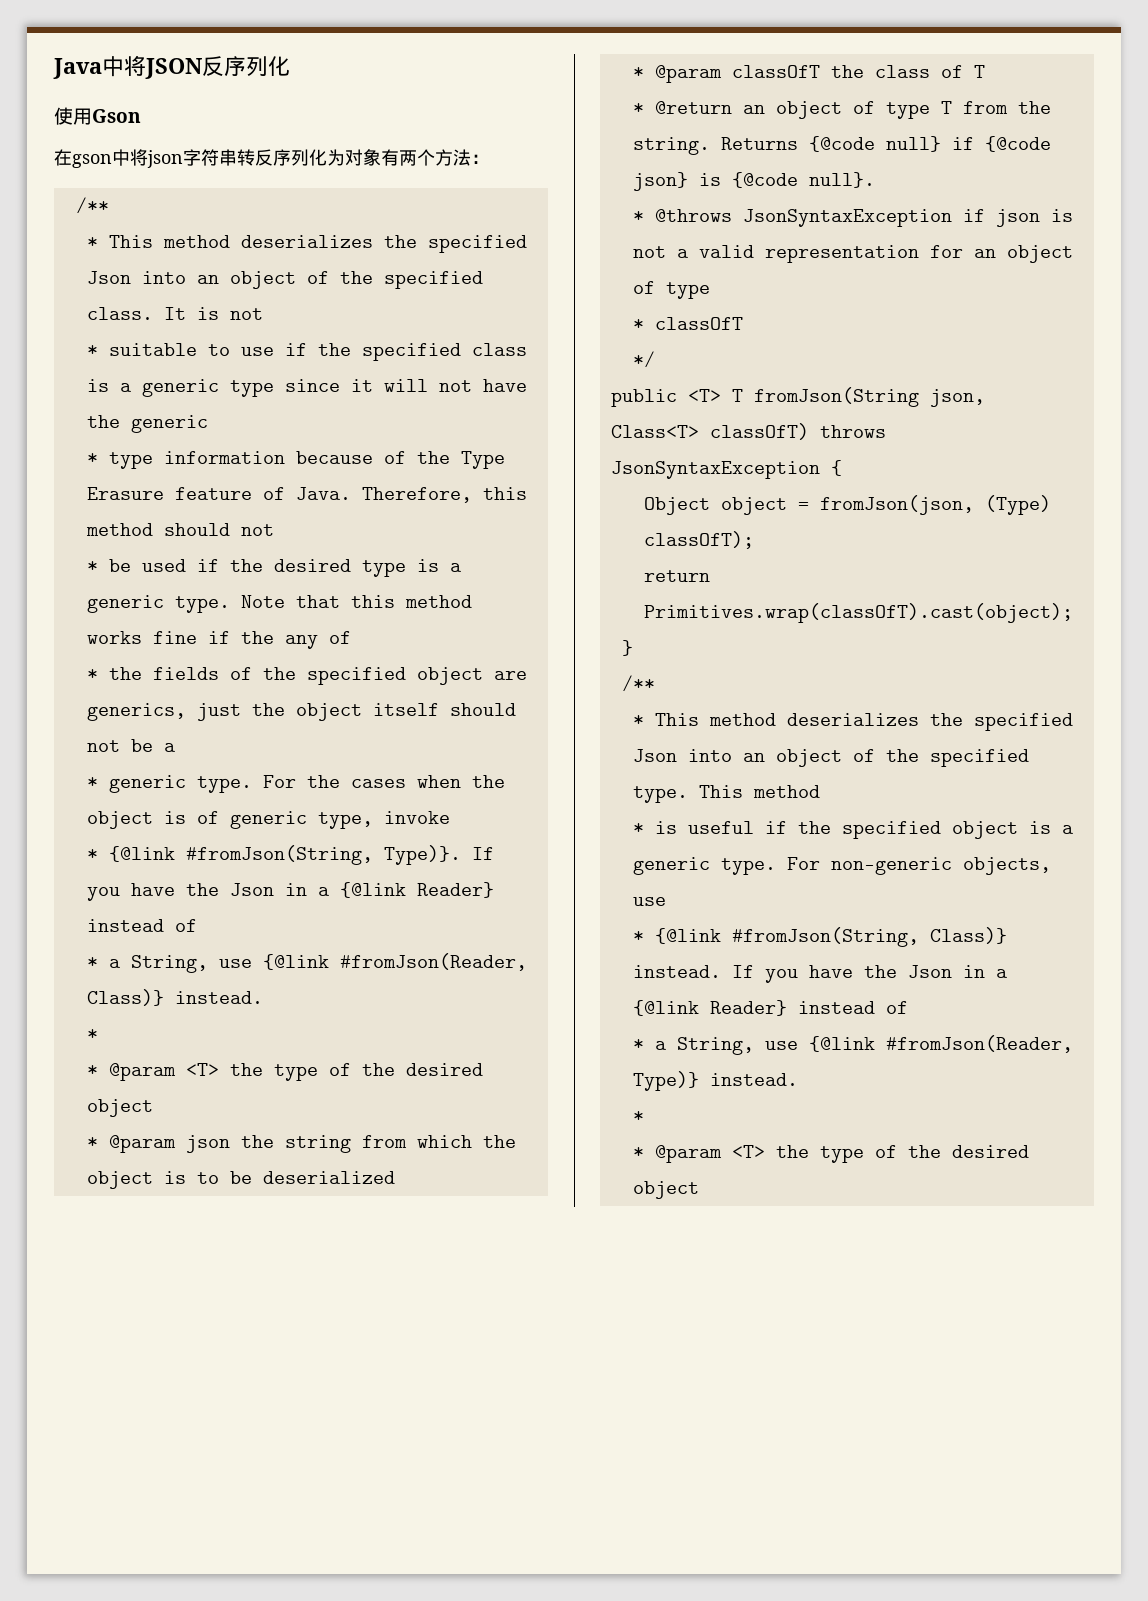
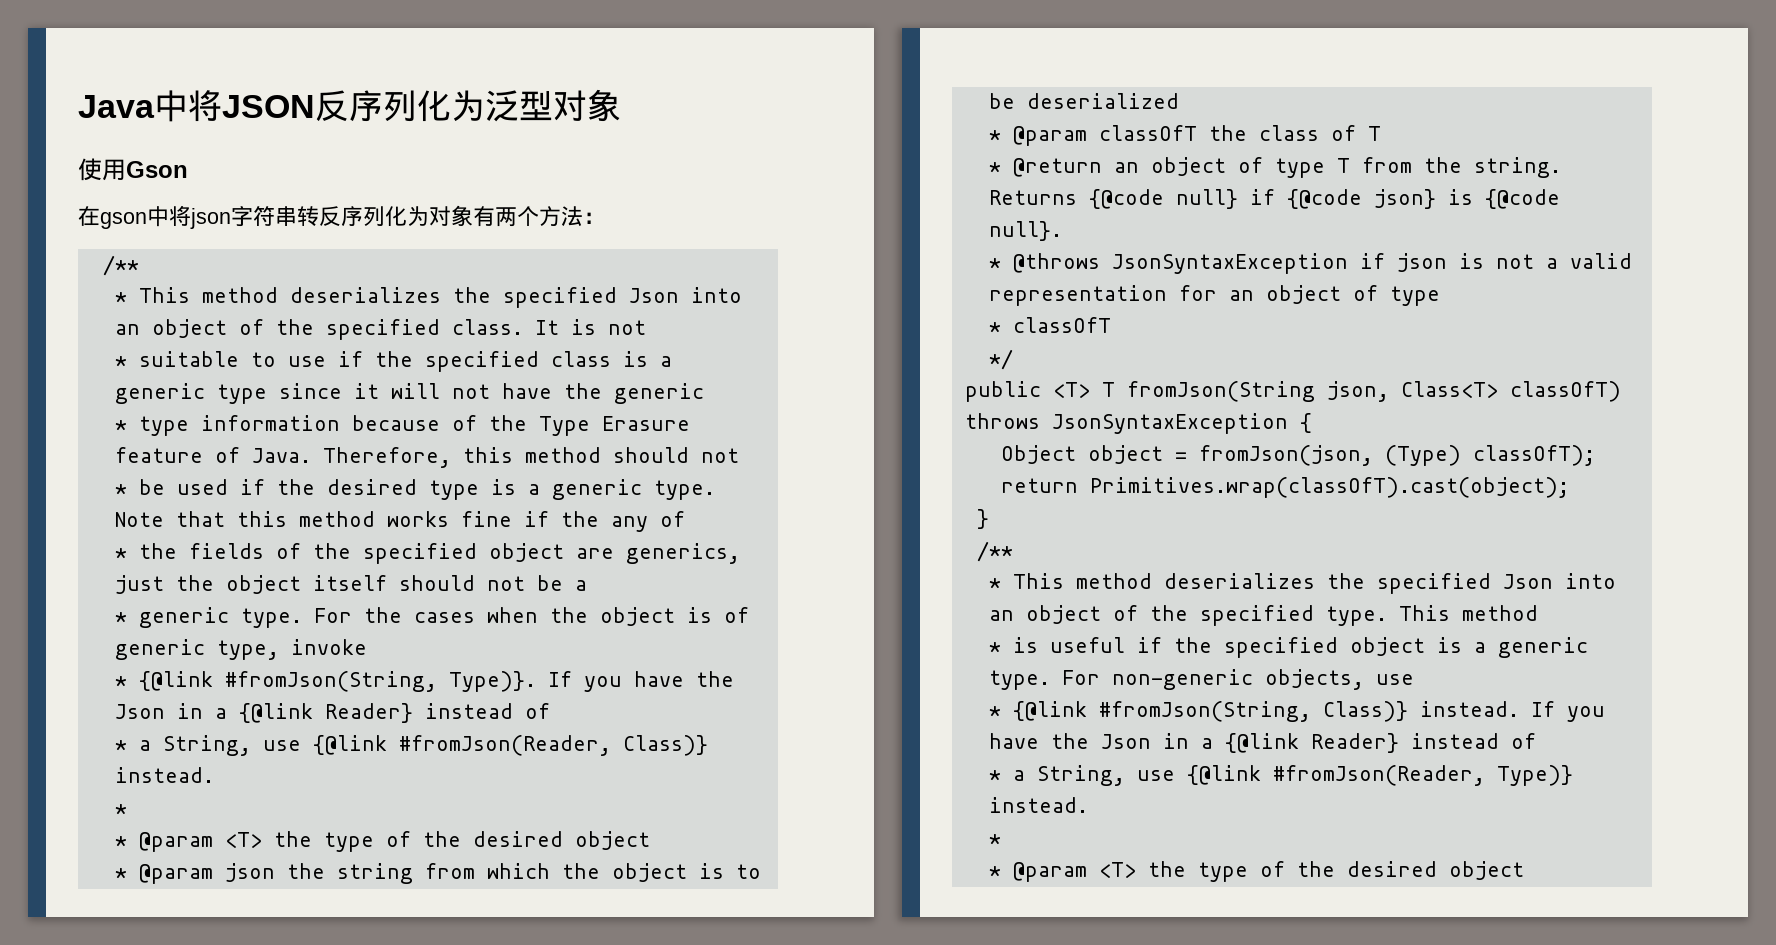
- Java中将JSON反序列化
+ Java中将JSON反序列化为泛型对象

